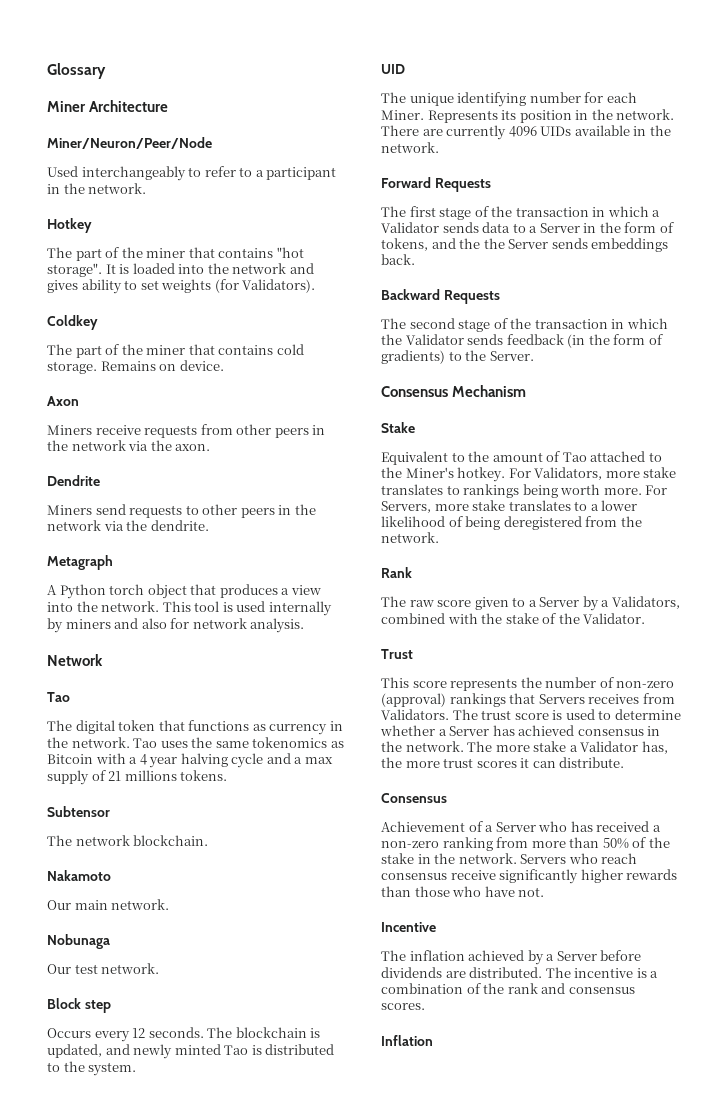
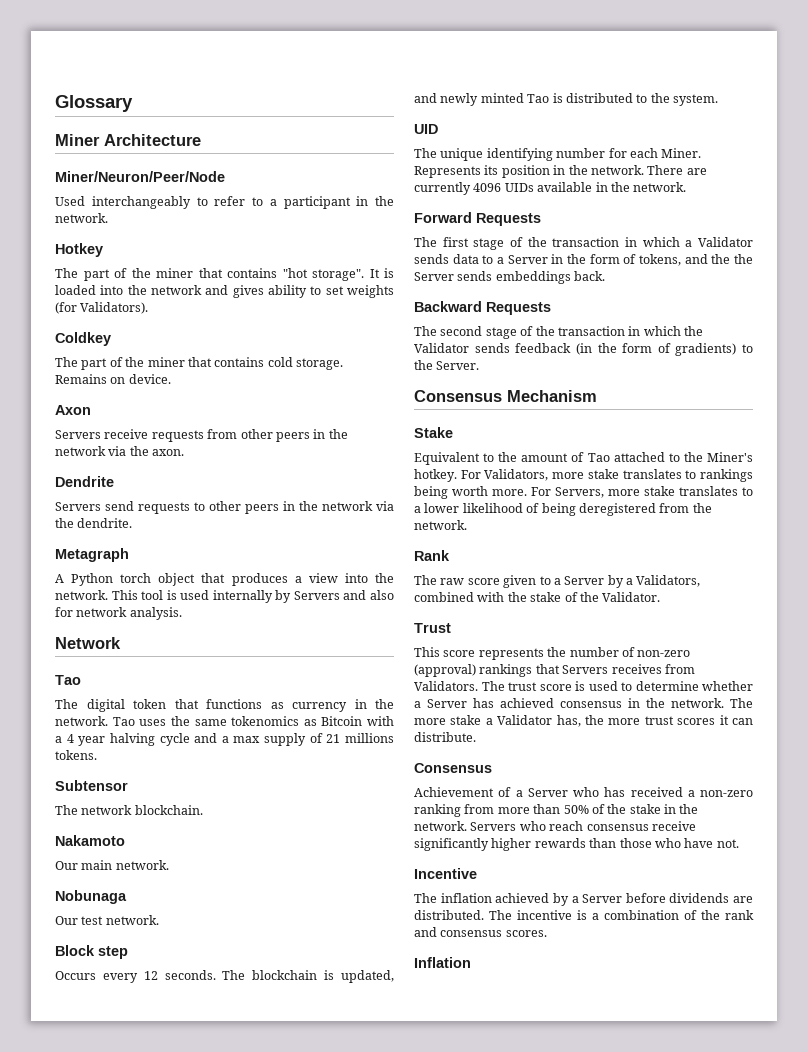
- Miners receive requests from other peers in the network via the axon.
+ Servers receive requests from other peers in the network via the axon.
- Miners send requests to other peers in the network via the dendrite.
+ Servers send requests to other peers in the network via the dendrite.
- This tool is used internally by miners and also for network analysis.
+ This tool is used internally by Servers and also for network analysis.

